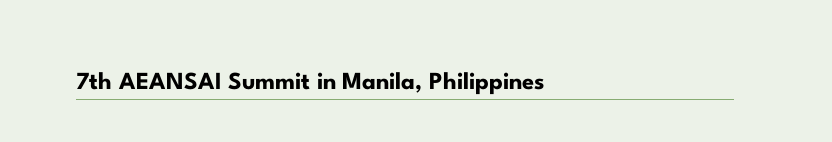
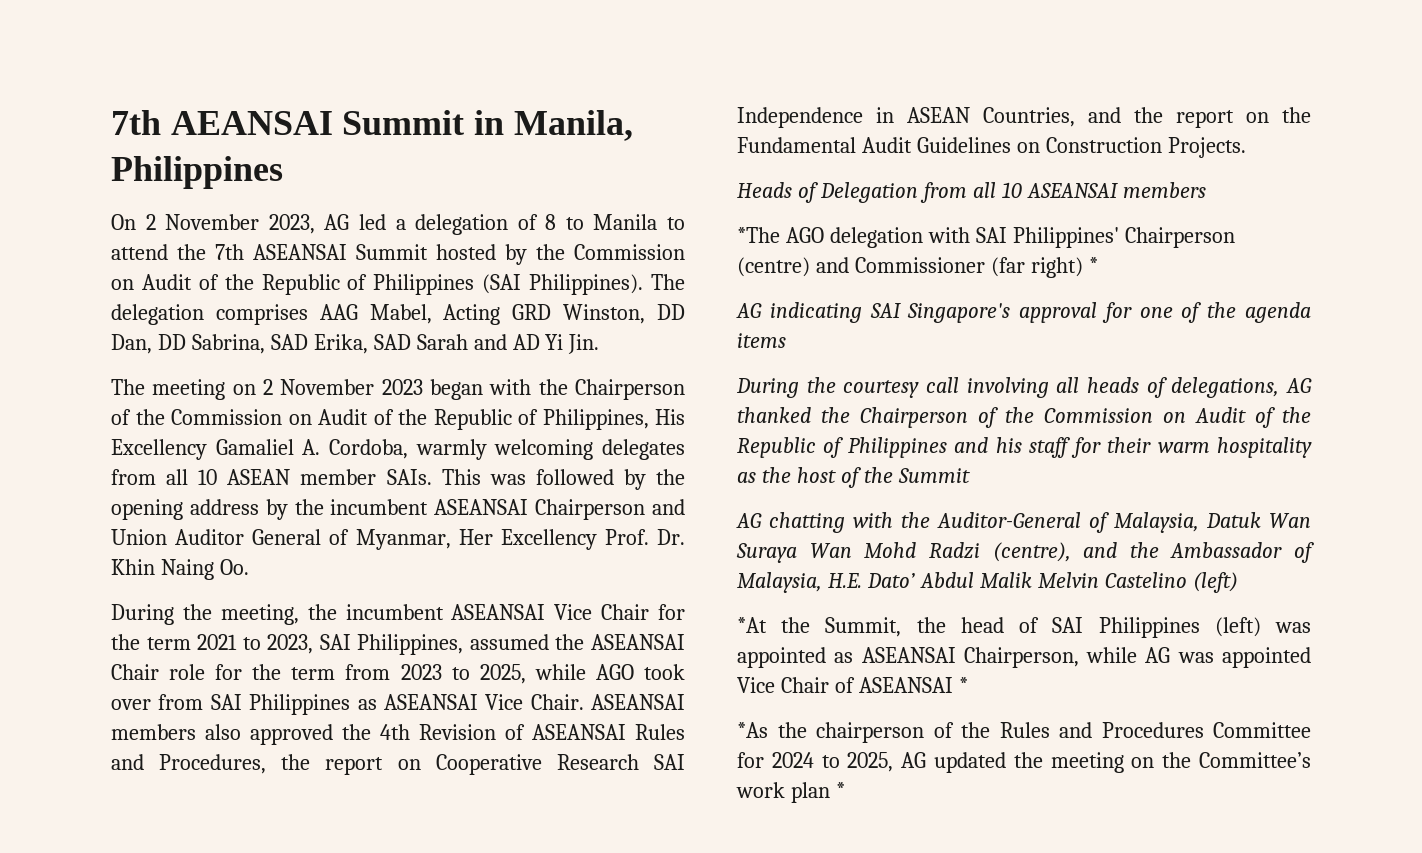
+ On 2 November 2023, AG led a delegation of 8 to Manila to attend the 7th ASEANSAI Summit hosted by the Commission on Audit of the Republic of Philippines (SAI Philippines). The delegation comprises AAG Mabel, Acting GRD Winston, DD Dan, DD Sabrina, SAD Erika, SAD Sarah and AD Yi Jin.
+ The meeting on 2 November 2023 began with the Chairperson of the Commission on Audit of the Republic of Philippines, His Excellency Gamaliel A. Cordoba, warmly welcoming delegates from all 10 ASEAN member SAIs. This was followed by the opening address by the incumbent ASEANSAI Chairperson and Union Auditor General of Myanmar, Her Excellency Prof. Dr. Khin Naing Oo.
+ During the meeting, the incumbent ASEANSAI Vice Chair for the term 2021 to 2023, SAI Philippines, assumed the ASEANSAI Chair role for the term from 2023 to 2025, while AGO took over from SAI Philippines as ASEANSAI Vice Chair. ASEANSAI members also approved the 4th Revision of ASEANSAI Rules and Procedures, the report on Cooperative Research SAI Independence in ASEAN Countries, and the report on the Fundamental Audit Guidelines on Construction Projects.
+ Heads of Delegation from all 10 ASEANSAI members
+ *The AGO delegation with SAI Philippines' Chairperson (centre) and Commissioner (far right) *
+ AG indicating SAI Singapore's approval for one of the agenda items
+ During the courtesy call involving all heads of delegations, AG thanked the Chairperson of the Commission on Audit of the Republic of Philippines and his staff for their warm hospitality as the host of the Summit
+ AG chatting with the Auditor-General of Malaysia, Datuk Wan Suraya Wan Mohd Radzi (centre), and the Ambassador of Malaysia, H.E. Dato’ Abdul Malik Melvin Castelino (left)
+ *At the Summit, the head of SAI Philippines (left) was appointed as ASEANSAI Chairperson, while AG was appointed Vice Chair of ASEANSAI *
+ *As the chairperson of the Rules and Procedures Committee for 2024 to 2025, AG updated the meeting on the Committee’s work plan *

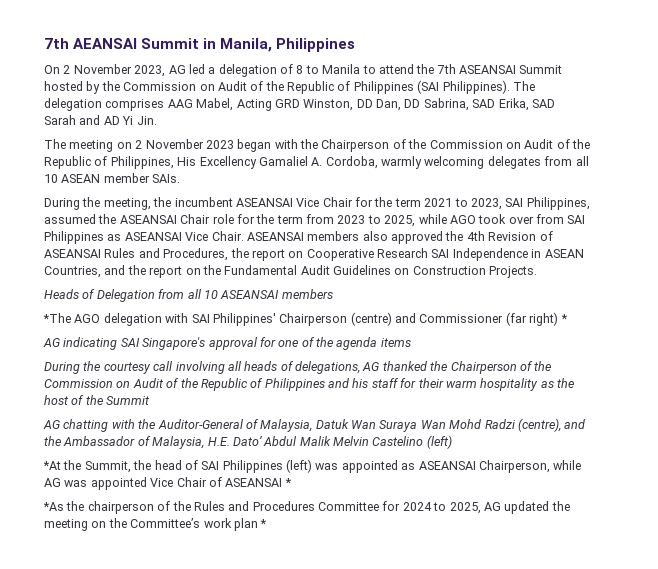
- This was followed by the opening address by the incumbent ASEANSAI Chairperson and Union Auditor General of Myanmar, Her Excellency Prof. Dr. Khin Naing Oo.

